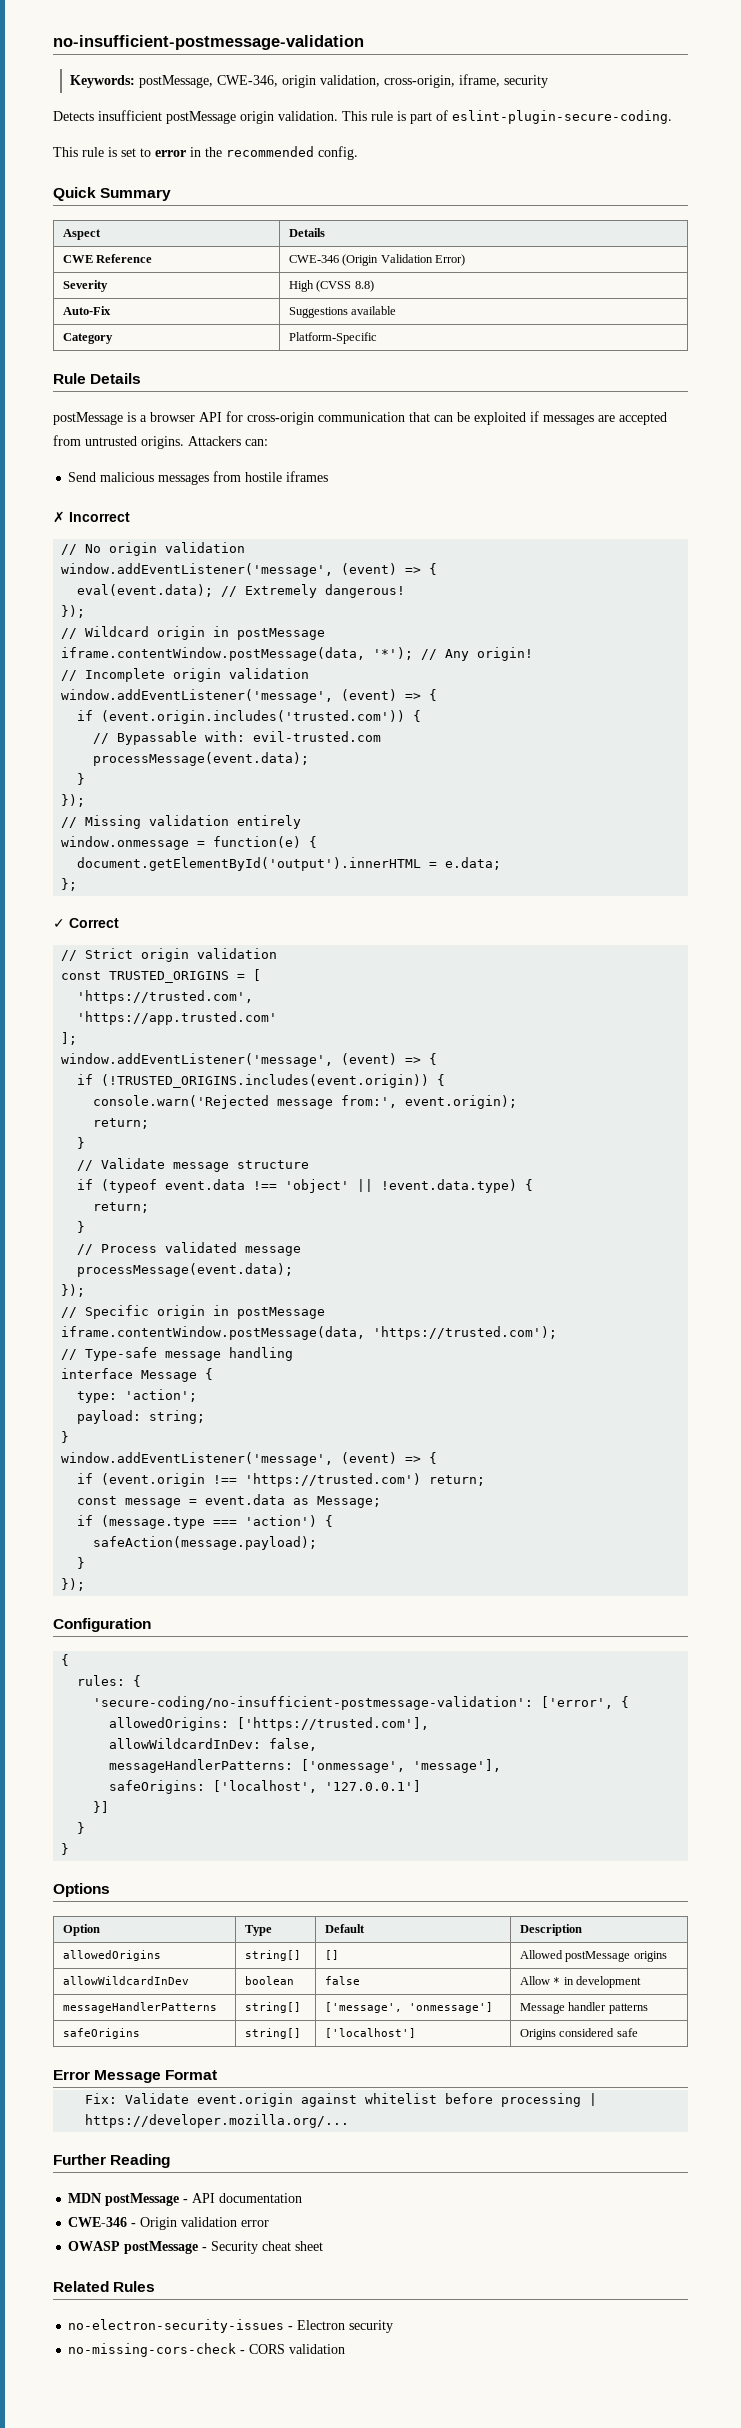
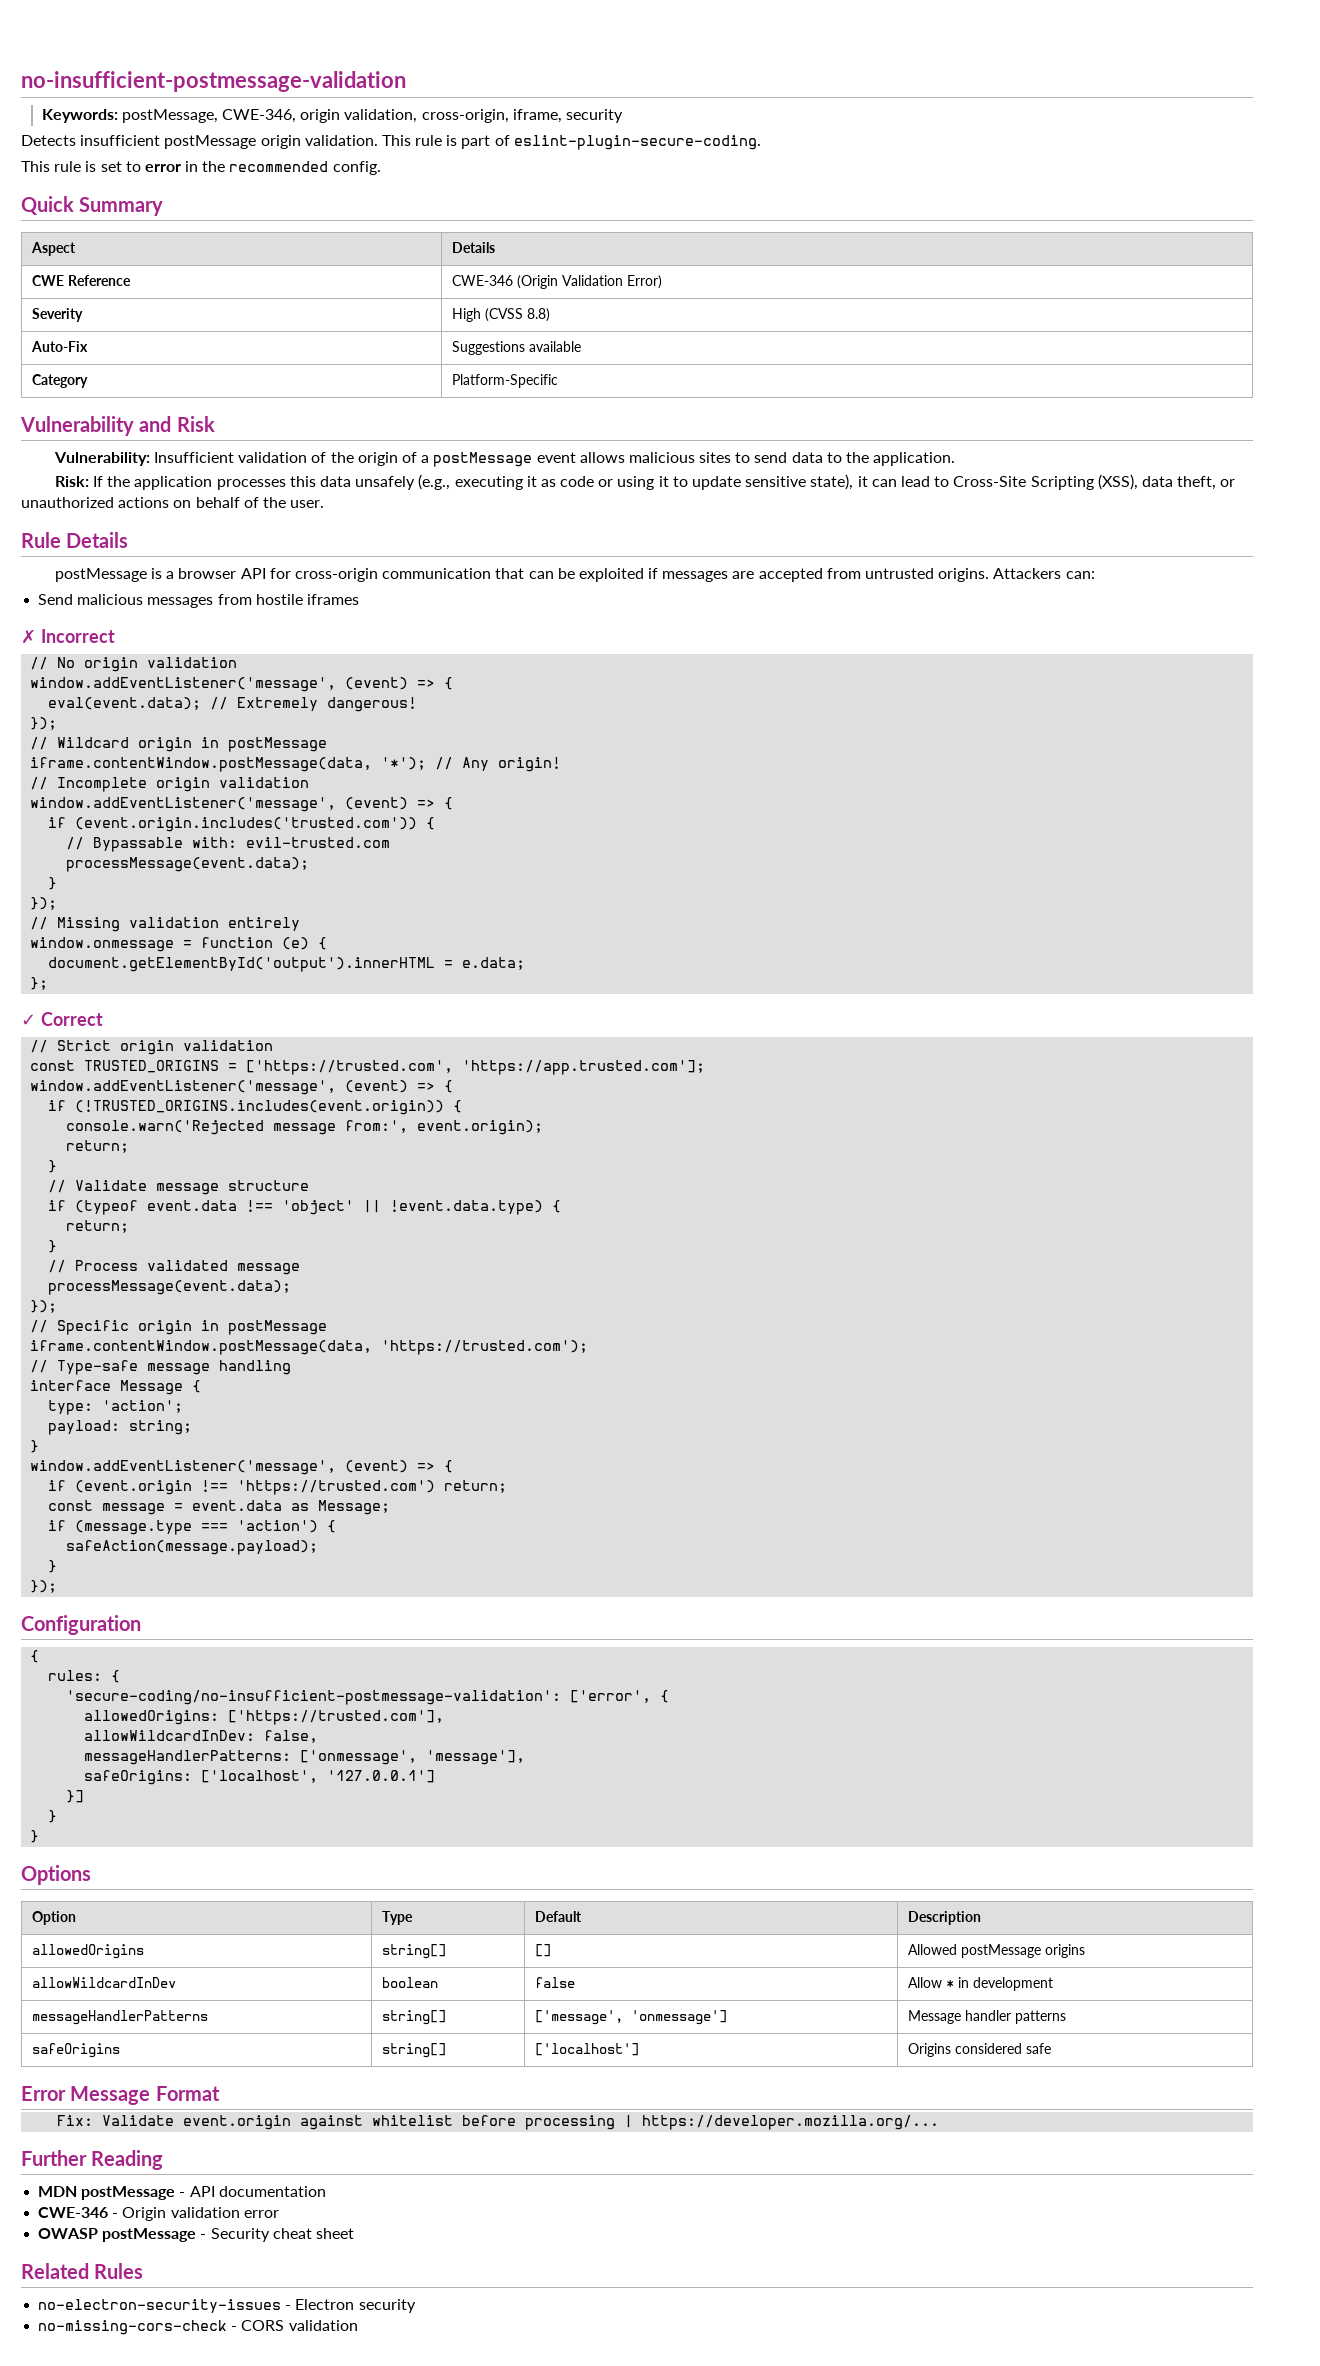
+ Vulnerability and Risk
+ Vulnerability: Insufficient validation of the origin of a postMessage event allows malicious sites to send data to the application.
+ Risk: If the application processes this data unsafely (e.g., executing it as code or using it to update sensitive state), it can lead to Cross-Site Scripting (XSS), data theft, or unauthorized actions on behalf of the user.
- window.onmessage = function(e) {
+ window.onmessage = function (e) {
- const TRUSTED_ORIGINS = [
- 'https://trusted.com',
- 'https://app.trusted.com'
- ];
+ const TRUSTED_ORIGINS = ['https://trusted.com', 'https://app.trusted.com'];

